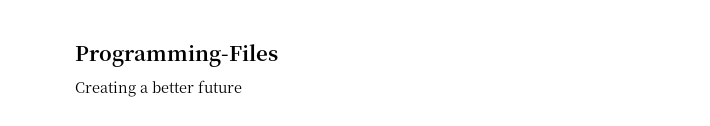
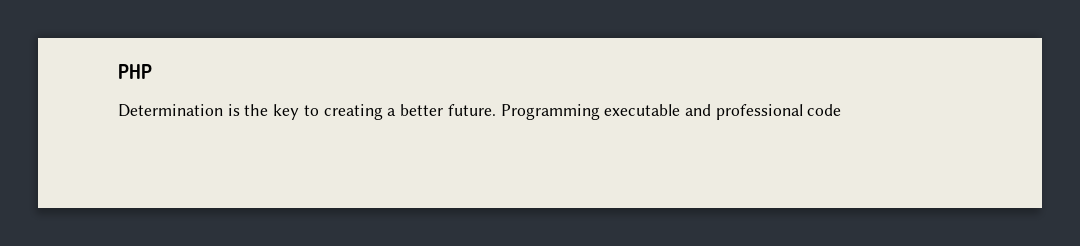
- Programming-Files
- Creating a better future
+ PHP
+ Determination is the key to creating a better future. Programming executable and professional code

